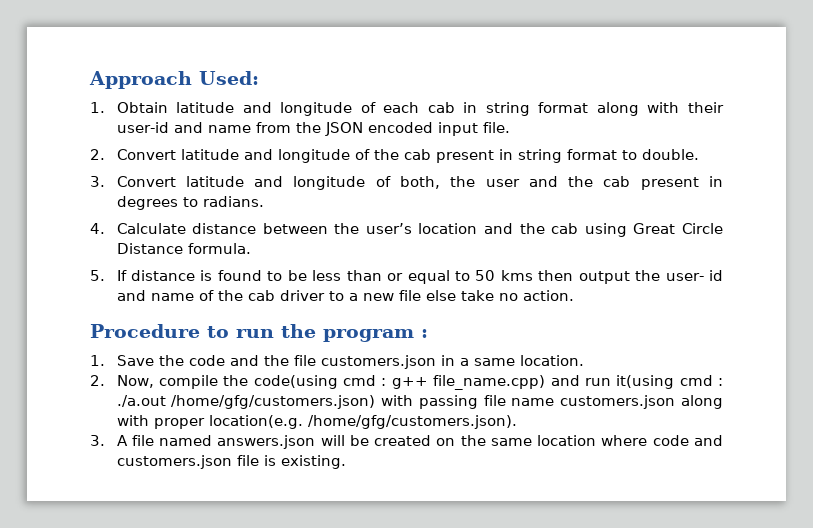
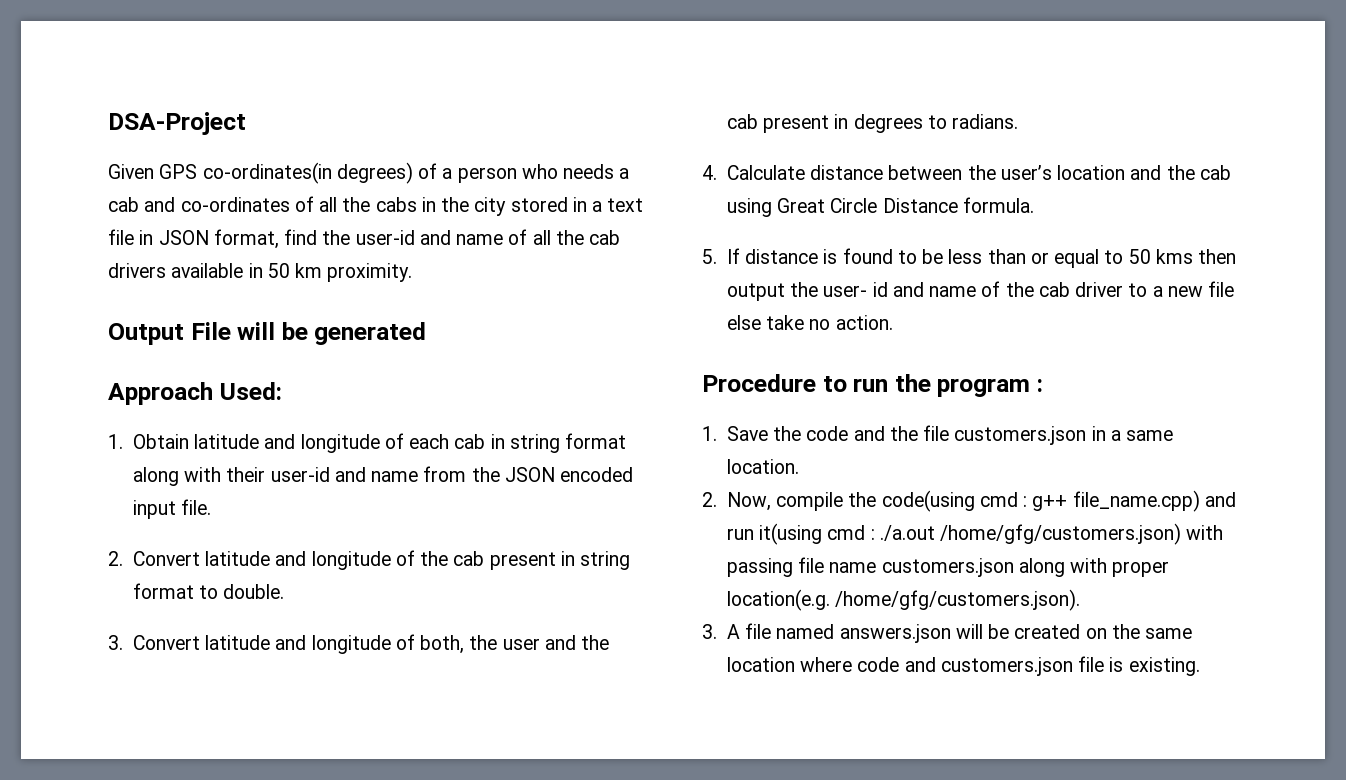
+ DSA-Project
+ Given GPS co-ordinates(in degrees) of a person who needs a cab and co-ordinates of all the cabs in the city stored in a text file in JSON format, find the user-id and name of all the cab drivers available in 50 km proximity.
+ Output File will be generated

